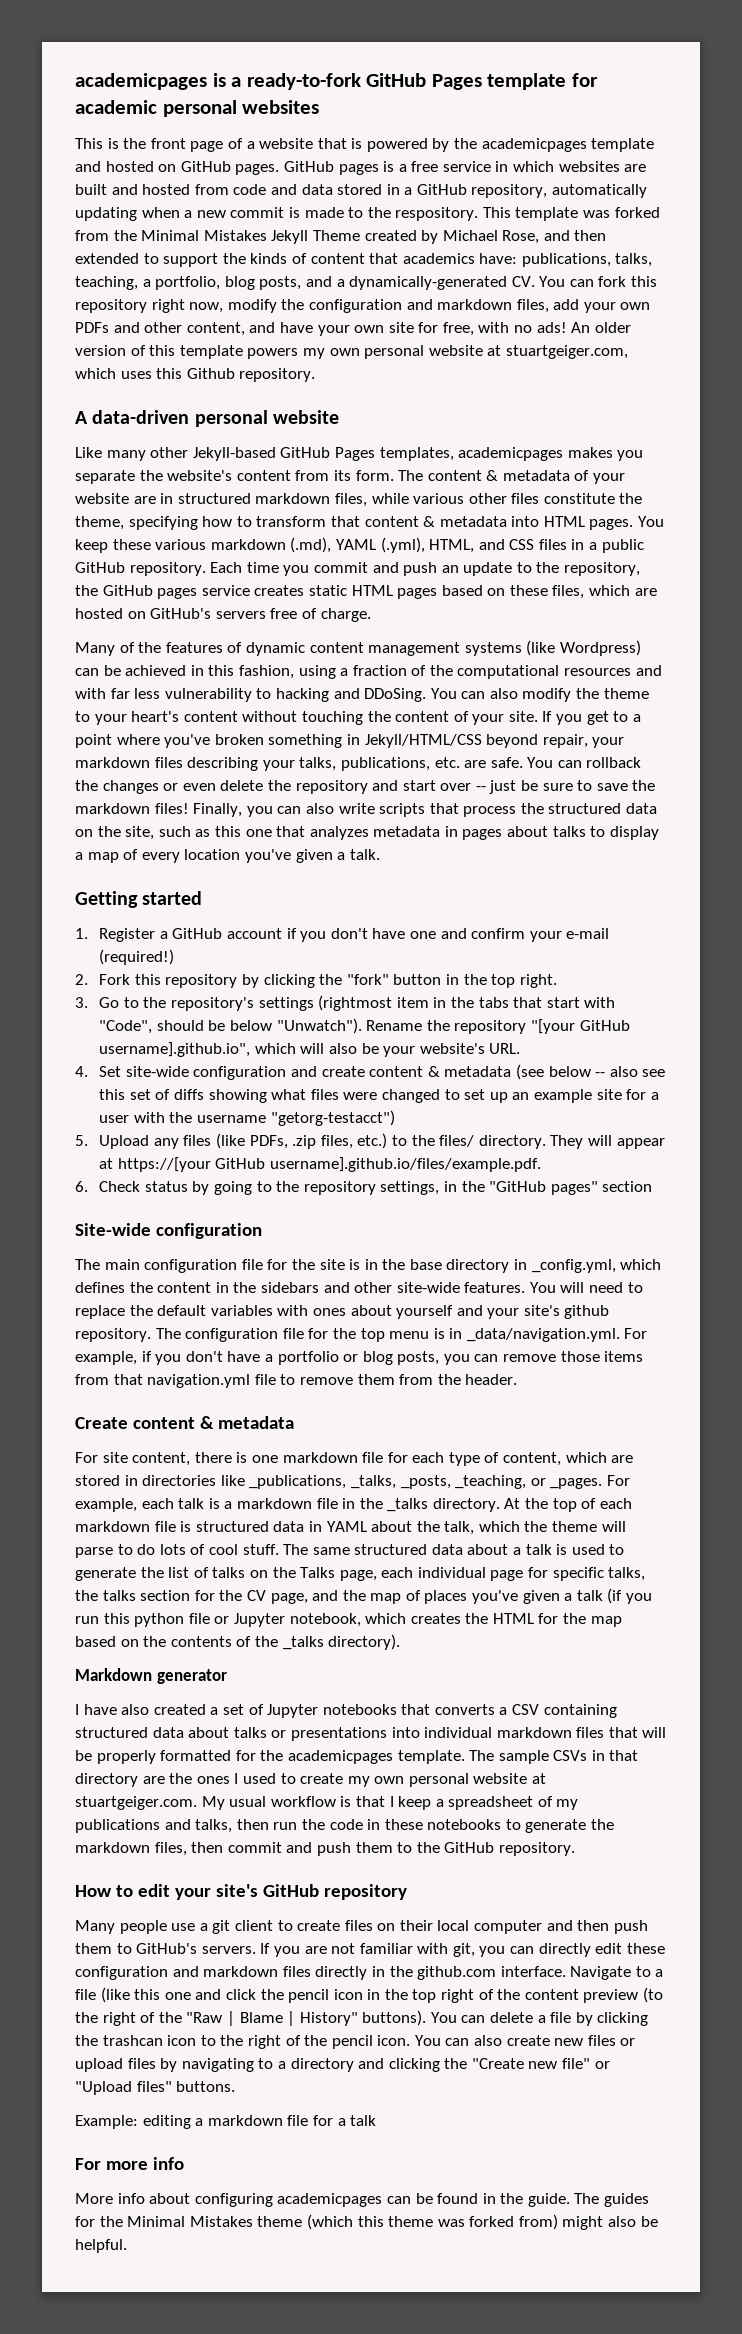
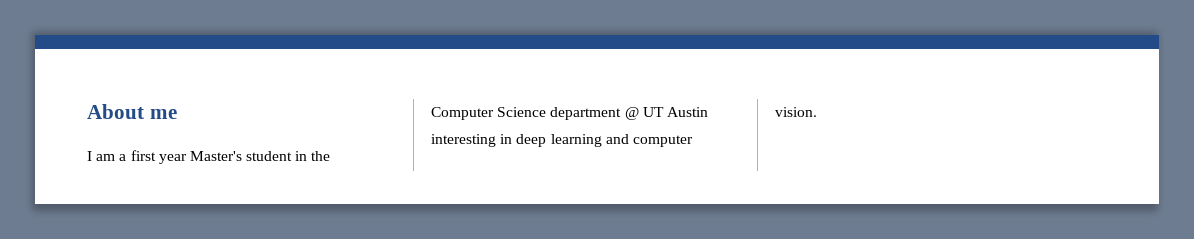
- academicpages is a ready-to-fork GitHub Pages template for academic personal websites
- This is the front page of a website that is powered by the academicpages template and hosted on GitHub pages. GitHub pages is a free service in which websites are built and hosted from code and data stored in a GitHub repository, automatically updating when a new commit is made to the respository. This template was forked from the Minimal Mistakes Jekyll Theme created by Michael Rose, and then extended to support the kinds of content that academics have: publications, talks, teaching, a portfolio, blog posts, and a dynamically-generated CV. You can fork this repository right now, modify the configuration and markdown files, add your own PDFs and other content, and have your own site for free, with no ads! An older version of this template powers my own personal website at stuartgeiger.com, which uses this Github repository.
- A data-driven personal website
- Like many other Jekyll-based GitHub Pages templates, academicpages makes you separate the website's content from its form. The content & metadata of your website are in structured markdown files, while various other files constitute the theme, specifying how to transform that content & metadata into HTML pages. You keep these various markdown (.md), YAML (.yml), HTML, and CSS files in a public GitHub repository. Each time you commit and push an update to the repository, the GitHub pages service creates static HTML pages based on these files, which are hosted on GitHub's servers free of charge.
- Many of the features of dynamic content management systems (like Wordpress) can be achieved in this fashion, using a fraction of the computational resources and with far less vulnerability to hacking and DDoSing. You can also modify the theme to your heart's content without touching the content of your site. If you get to a point where you've broken something in Jekyll/HTML/CSS beyond repair, your markdown files describing your talks, publications, etc. are safe. You can rollback the changes or even delete the repository and start over -- just be sure to save the markdown files! Finally, you can also write scripts that process the structured data on the site, such as this one that analyzes metadata in pages about talks to display a map of every location you've given a talk.
- Getting started
- 1. Register a GitHub account if you don't have one and confirm your e-mail (required!)
- 2. Fork this repository by clicking the "fork" button in the top right.
- 3. Go to the repository's settings (rightmost item in the tabs that start with "Code", should be below "Unwatch"). Rename the repository "[your GitHub username].github.io", which will also be your website's URL.
- 4. Set site-wide configuration and create content & metadata (see below -- also see this set of diffs showing what files were changed to set up an example site for a user with the username "getorg-testacct")
- 5. Upload any files (like PDFs, .zip files, etc.) to the files/ directory. They will appear at https://[your GitHub username].github.io/files/example.pdf.
- 6. Check status by going to the repository settings, in the "GitHub pages" section
- Site-wide configuration
- The main configuration file for the site is in the base directory in _config.yml, which defines the content in the sidebars and other site-wide features. You will need to replace the default variables with ones about yourself and your site's github repository. The configuration file for the top menu is in _data/navigation.yml. For example, if you don't have a portfolio or blog posts, you can remove those items from that navigation.yml file to remove them from the header.
- Create content & metadata
- For site content, there is one markdown file for each type of content, which are stored in directories like _publications, _talks, _posts, _teaching, or _pages. For example, each talk is a markdown file in the _talks directory. At the top of each markdown file is structured data in YAML about the talk, which the theme will parse to do lots of cool stuff. The same structured data about a talk is used to generate the list of talks on the Talks page, each individual page for specific talks, the talks section for the CV page, and the map of places you've given a talk (if you run this python file or Jupyter notebook, which creates the HTML for the map based on the contents of the _talks directory).
- Markdown generator
- I have also created a set of Jupyter notebooks that converts a CSV containing structured data about talks or presentations into individual markdown files that will be properly formatted for the academicpages template. The sample CSVs in that directory are the ones I used to create my own personal website at stuartgeiger.com. My usual workflow is that I keep a spreadsheet of my publications and talks, then run the code in these notebooks to generate the markdown files, then commit and push them to the GitHub repository.
- How to edit your site's GitHub repository
- Many people use a git client to create files on their local computer and then push them to GitHub's servers. If you are not familiar with git, you can directly edit these configuration and markdown files directly in the github.com interface. Navigate to a file (like this one and click the pencil icon in the top right of the content preview (to the right of the "Raw | Blame | History" buttons). You can delete a file by clicking the trashcan icon to the right of the pencil icon. You can also create new files or upload files by navigating to a directory and clicking the "Create new file" or "Upload files" buttons.
- Example: editing a markdown file for a talk
- For more info
- More info about configuring academicpages can be found in the guide. The guides for the Minimal Mistakes theme (which this theme was forked from) might also be helpful.
+ About me
+ I am a first year Master's student in the Computer Science department @ UT Austin interesting in deep learning and computer vision.

